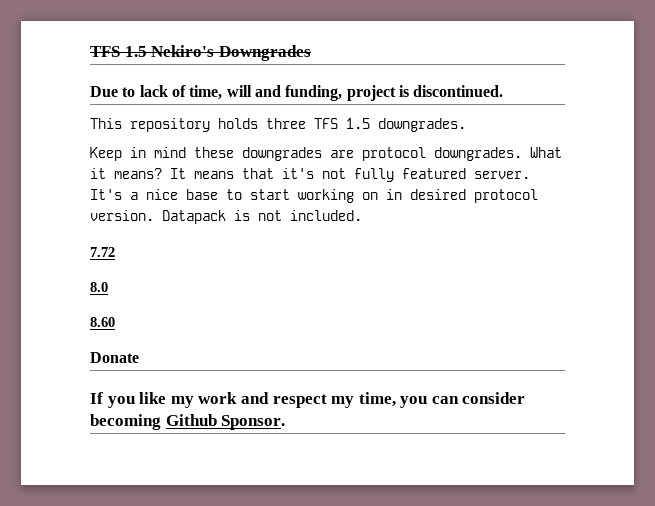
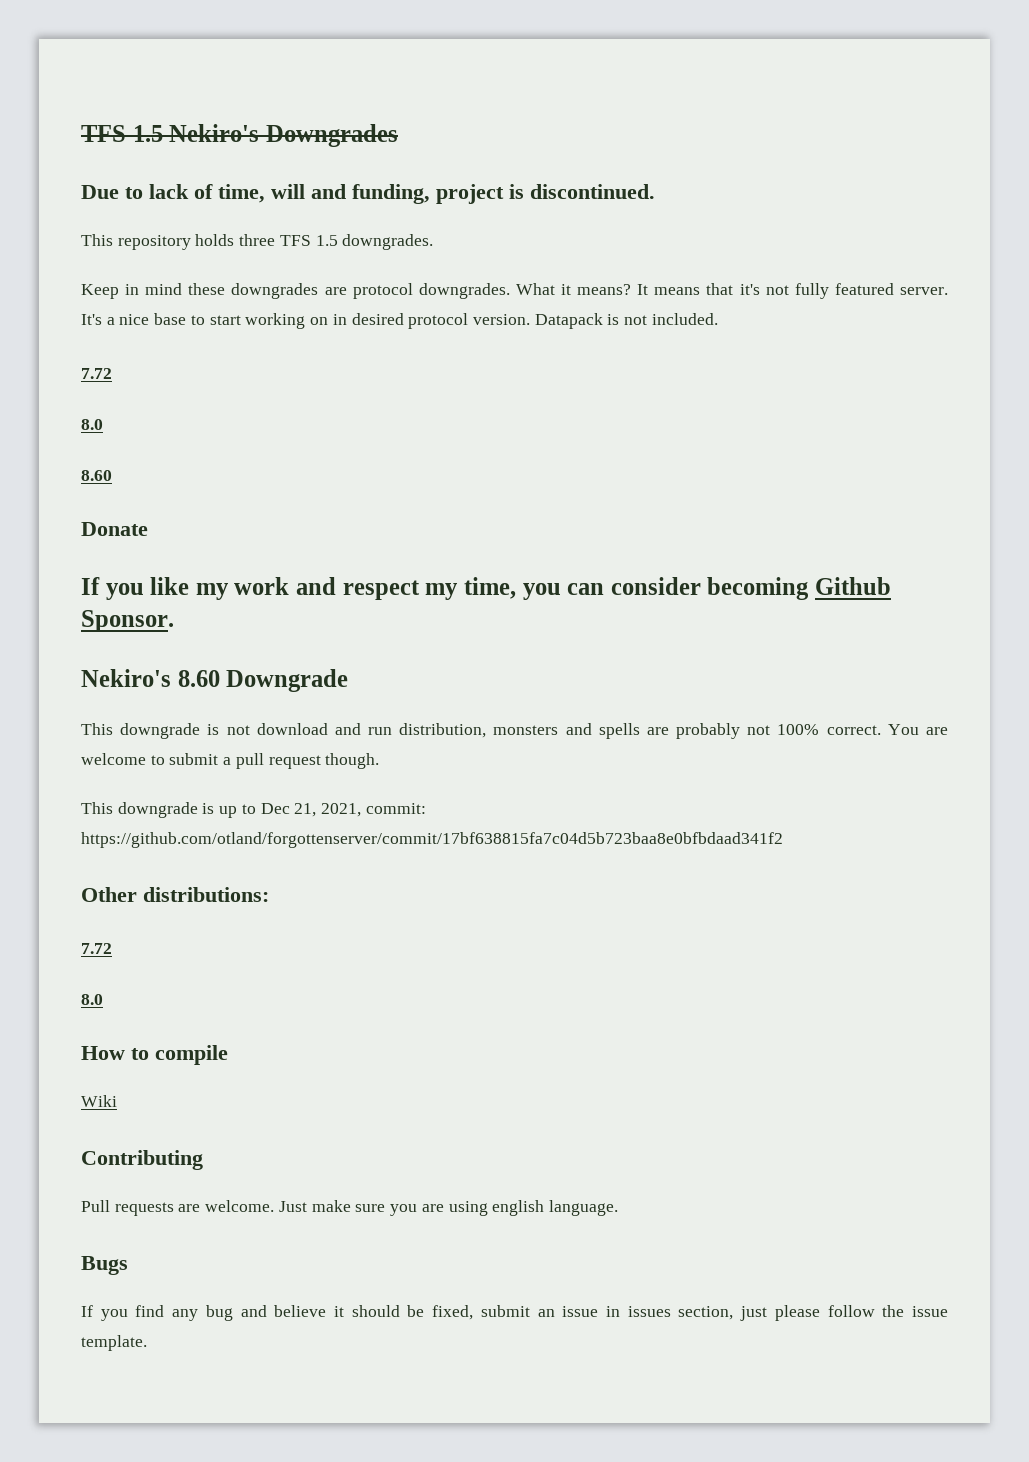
+ Nekiro's 8.60 Downgrade
+ This downgrade is not download and run distribution, monsters and spells are probably not 100% correct. You are welcome to submit a pull request though.
+ This downgrade is up to Dec 21, 2021, commit: https://github.com/otland/forgottenserver/commit/17bf638815fa7c04d5b723baa8e0bfbdaad341f2
+ Other distributions:
+ 7.72
+ 8.0
+ How to compile
+ Wiki
+ Contributing
+ Pull requests are welcome. Just make sure you are using english language.
+ Bugs
+ If you find any bug and believe it should be fixed, submit an issue in issues section, just please follow the issue template.

